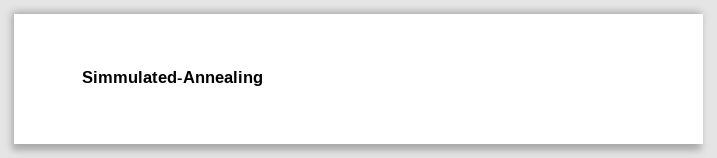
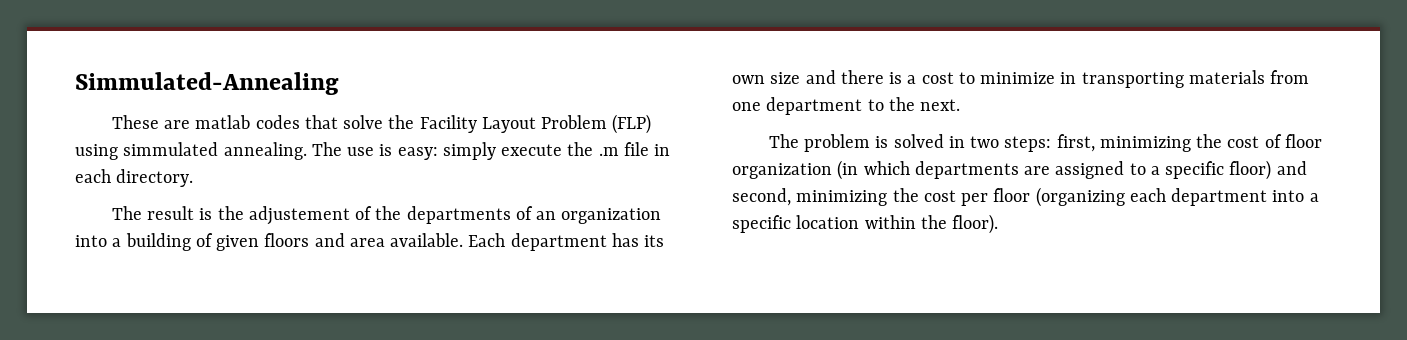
+ These are matlab codes that solve the Facility Layout Problem (FLP) using simmulated annealing. The use is easy: simply execute the .m file in each directory.
+ The result is the adjustement of the departments of an organization into a building of given floors and area available. Each department has its own size and there is a cost to minimize in transporting materials from one department to the next.
+ The problem is solved in two steps: first, minimizing the cost of floor organization (in which departments are assigned to a specific floor) and second, minimizing the cost per floor (organizing each department into a specific location within the floor).

